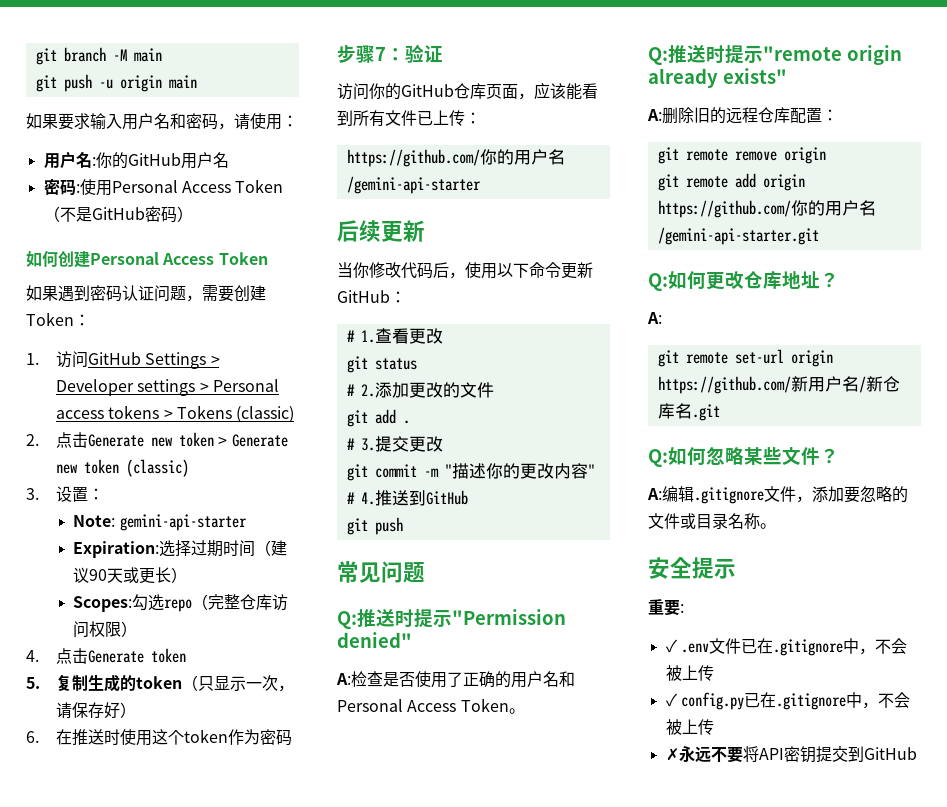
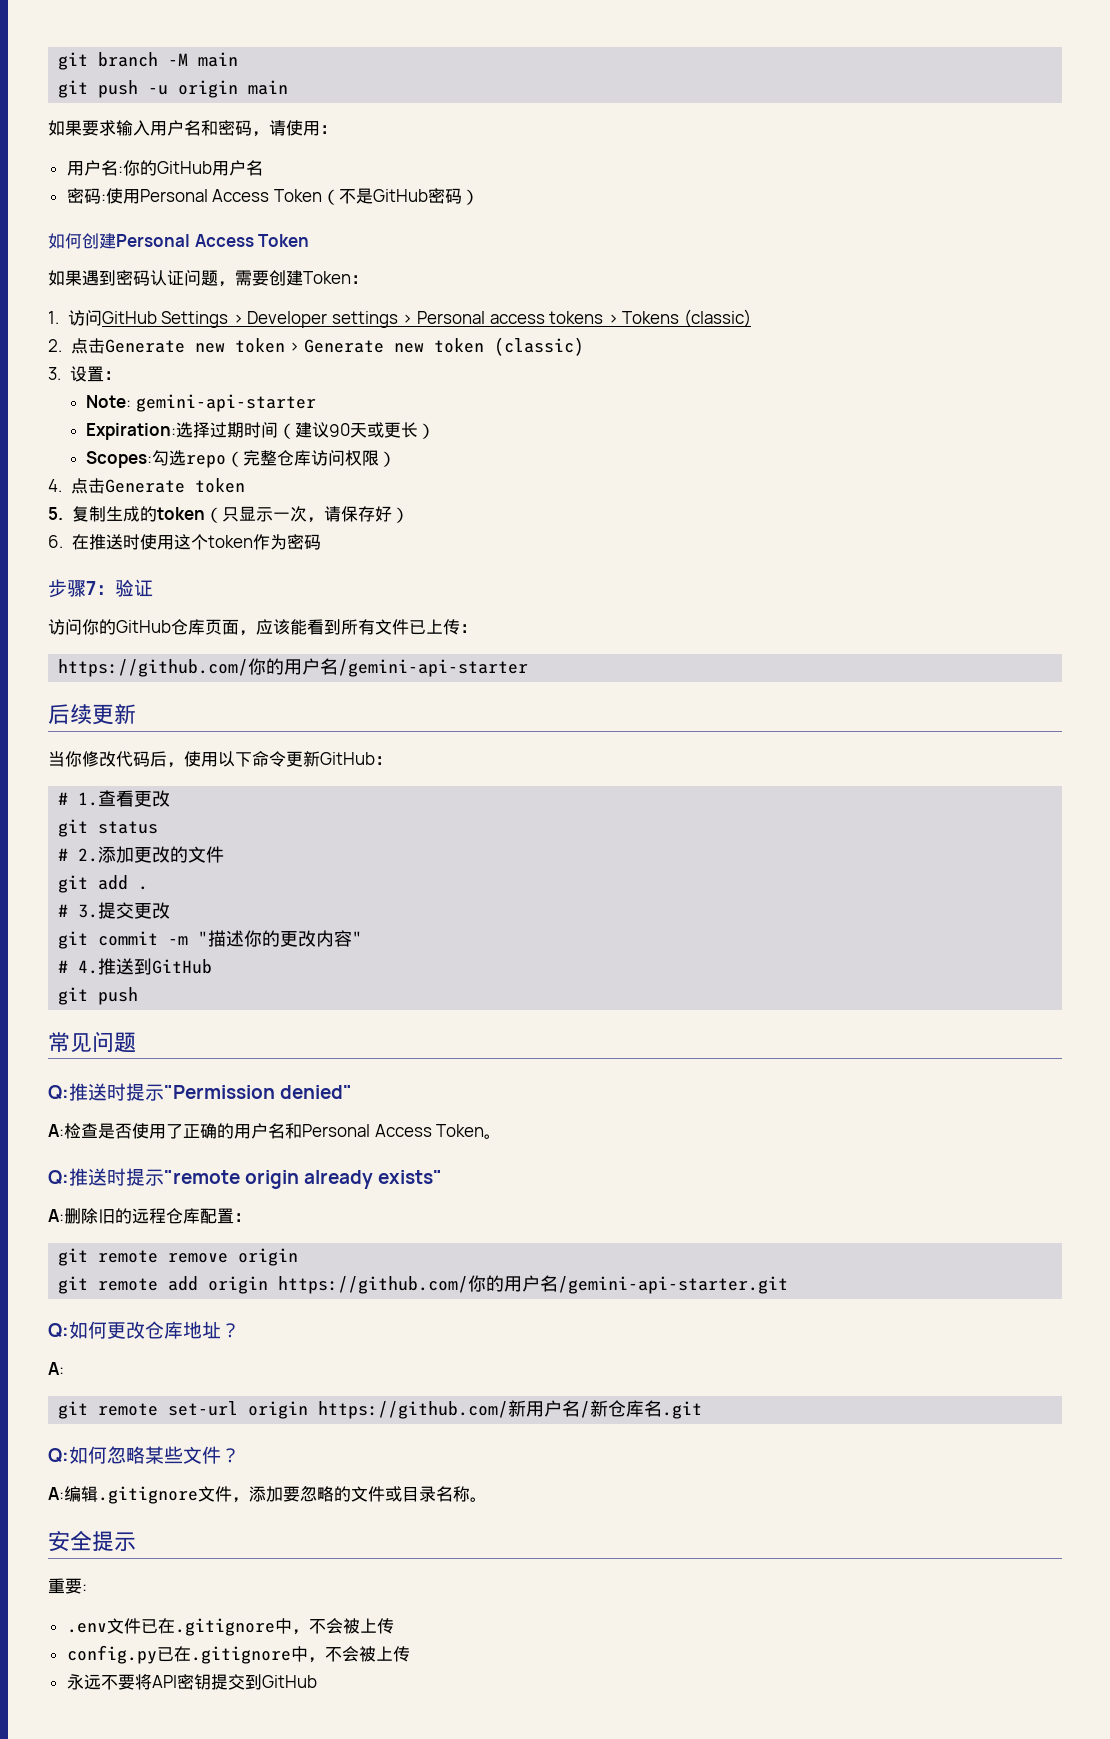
- ✓ .env文件已在.gitignore中，不会被上传
+ .env文件已在.gitignore中，不会被上传
- ✓ config.py已在.gitignore中，不会被上传
+ config.py已在.gitignore中，不会被上传
- ✗永远不要将API密钥提交到GitHub
+ 永远不要将API密钥提交到GitHub

